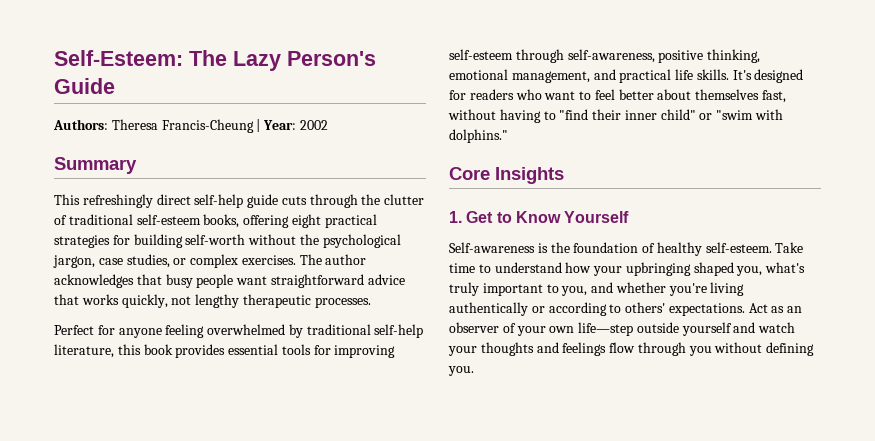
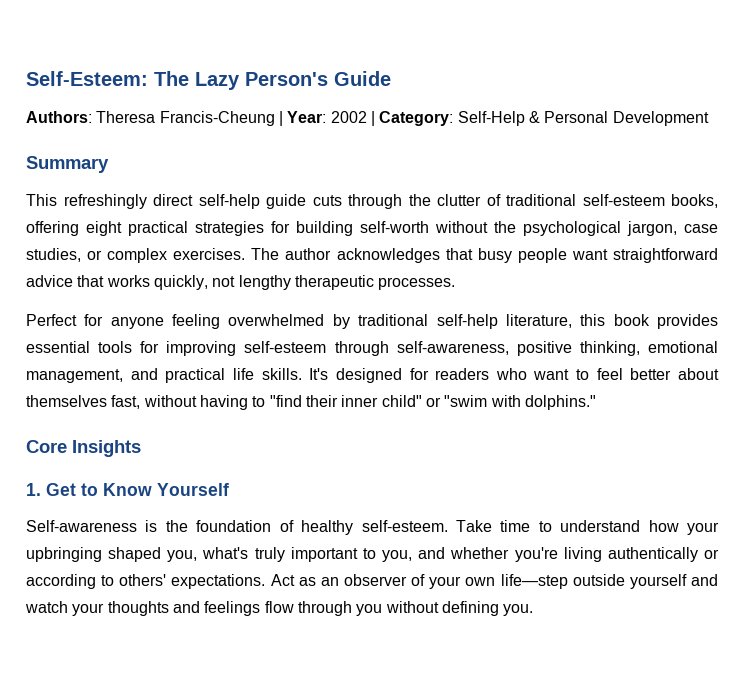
- Authors: Theresa Francis-Cheung | Year: 2002
+ Authors: Theresa Francis-Cheung | Year: 2002 | Category: Self-Help & Personal Development

